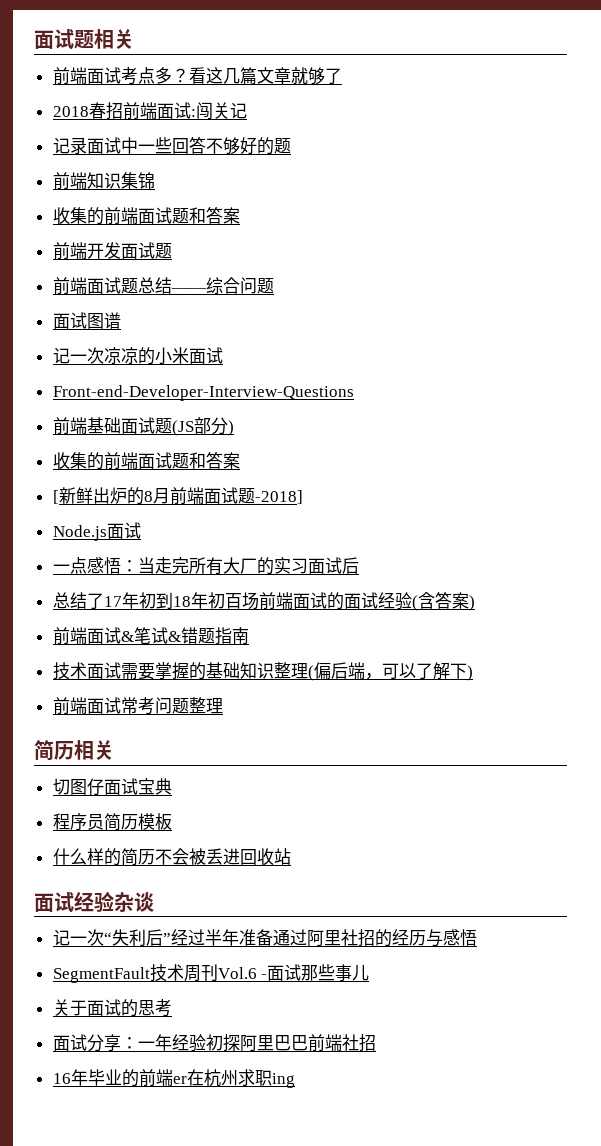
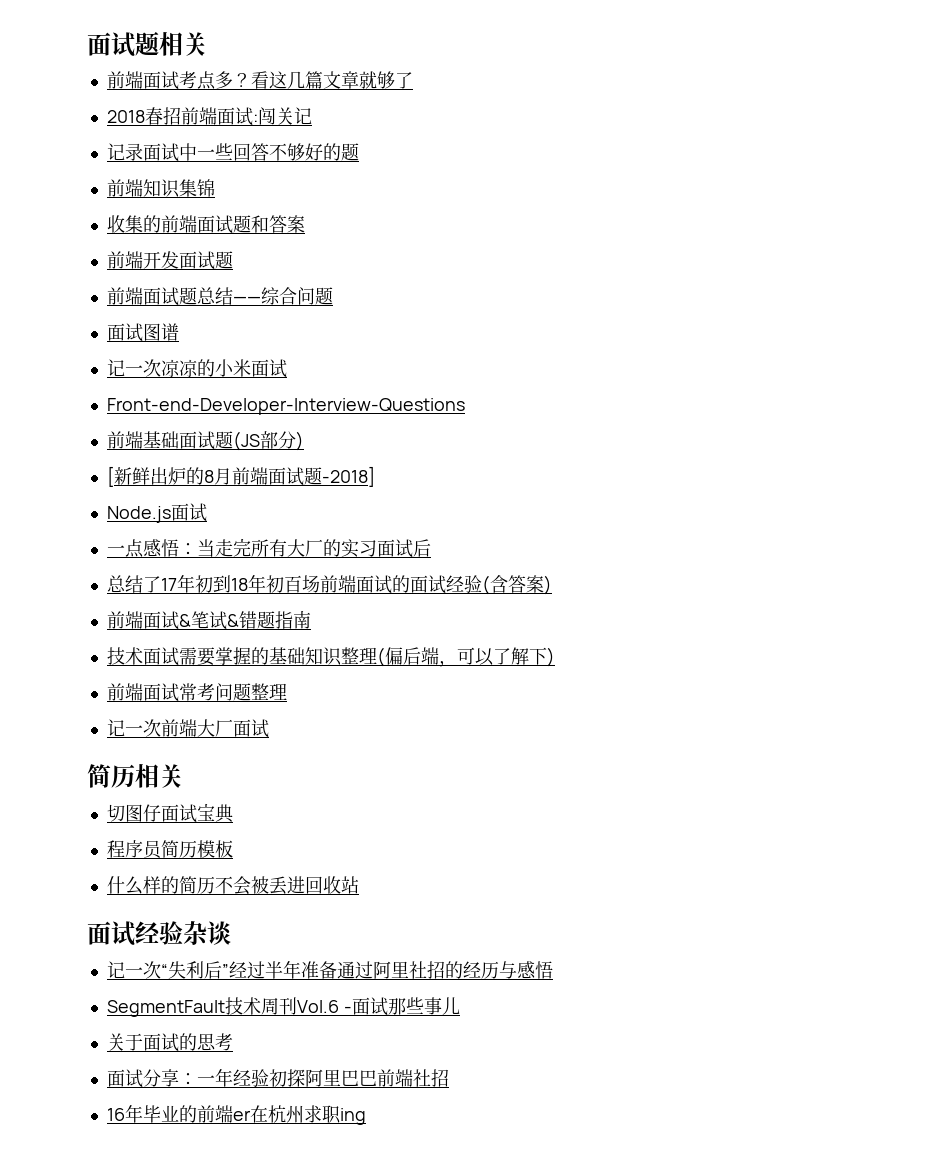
  前端基础面试题(JS部分)
- 收集的前端面试题和答案
+ 记一次前端大厂面试

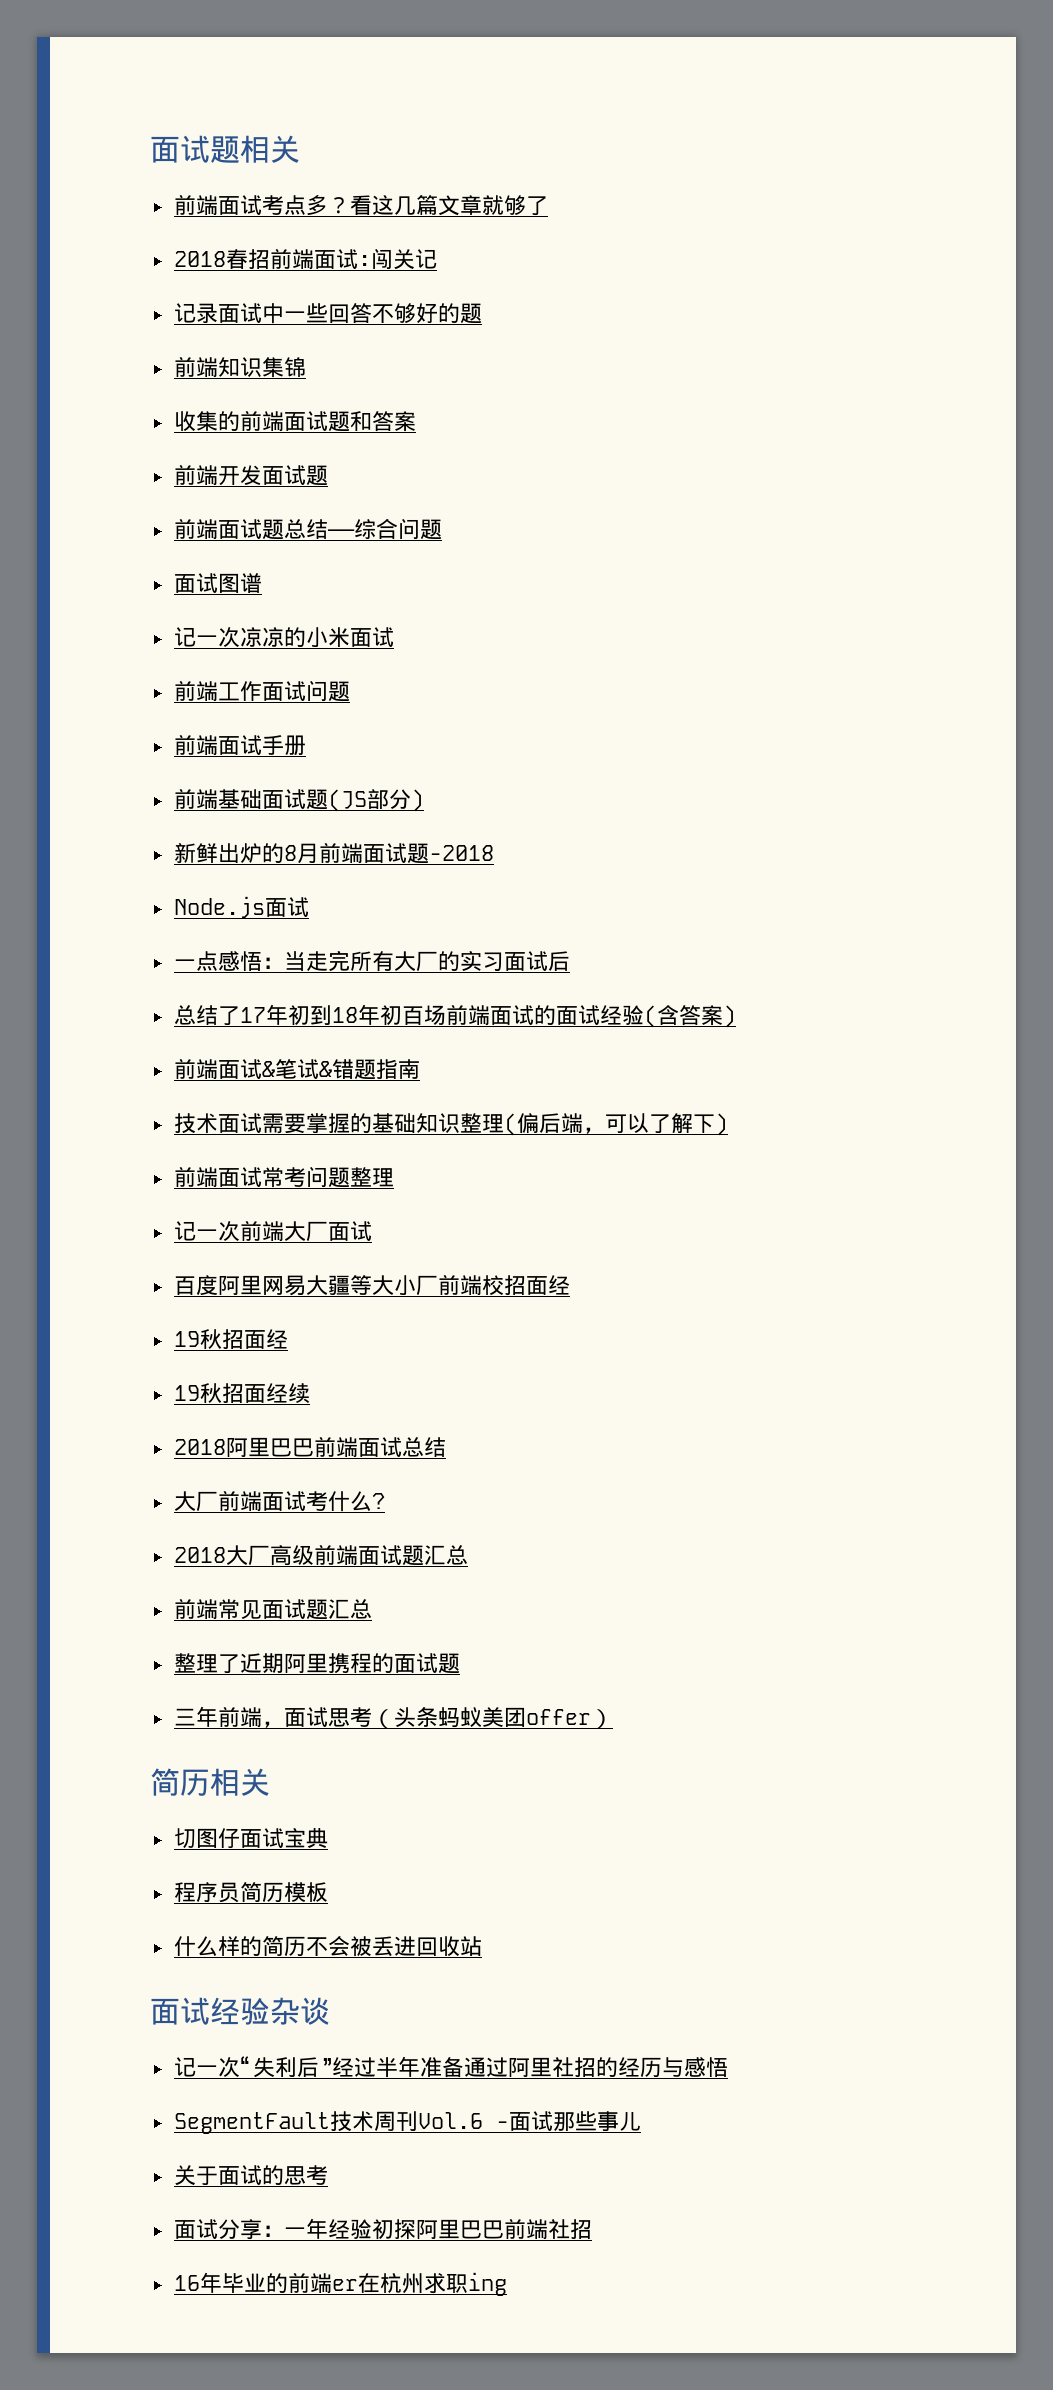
- Front-end-Developer-Interview-Questions
+ 前端工作面试问题
+ 前端面试手册
- [新鲜出炉的8月前端面试题-2018]
+ 新鲜出炉的8月前端面试题-2018
+ 百度阿里网易大疆等大小厂前端校招面经
+ 19秋招面经
+ 19秋招面经续
+ 2018阿里巴巴前端面试总结
+ 大厂前端面试考什么?
+ 2018大厂高级前端面试题汇总
+ 前端常见面试题汇总
+ 整理了近期阿里携程的面试题
+ 三年前端，面试思考（头条蚂蚁美团offer）

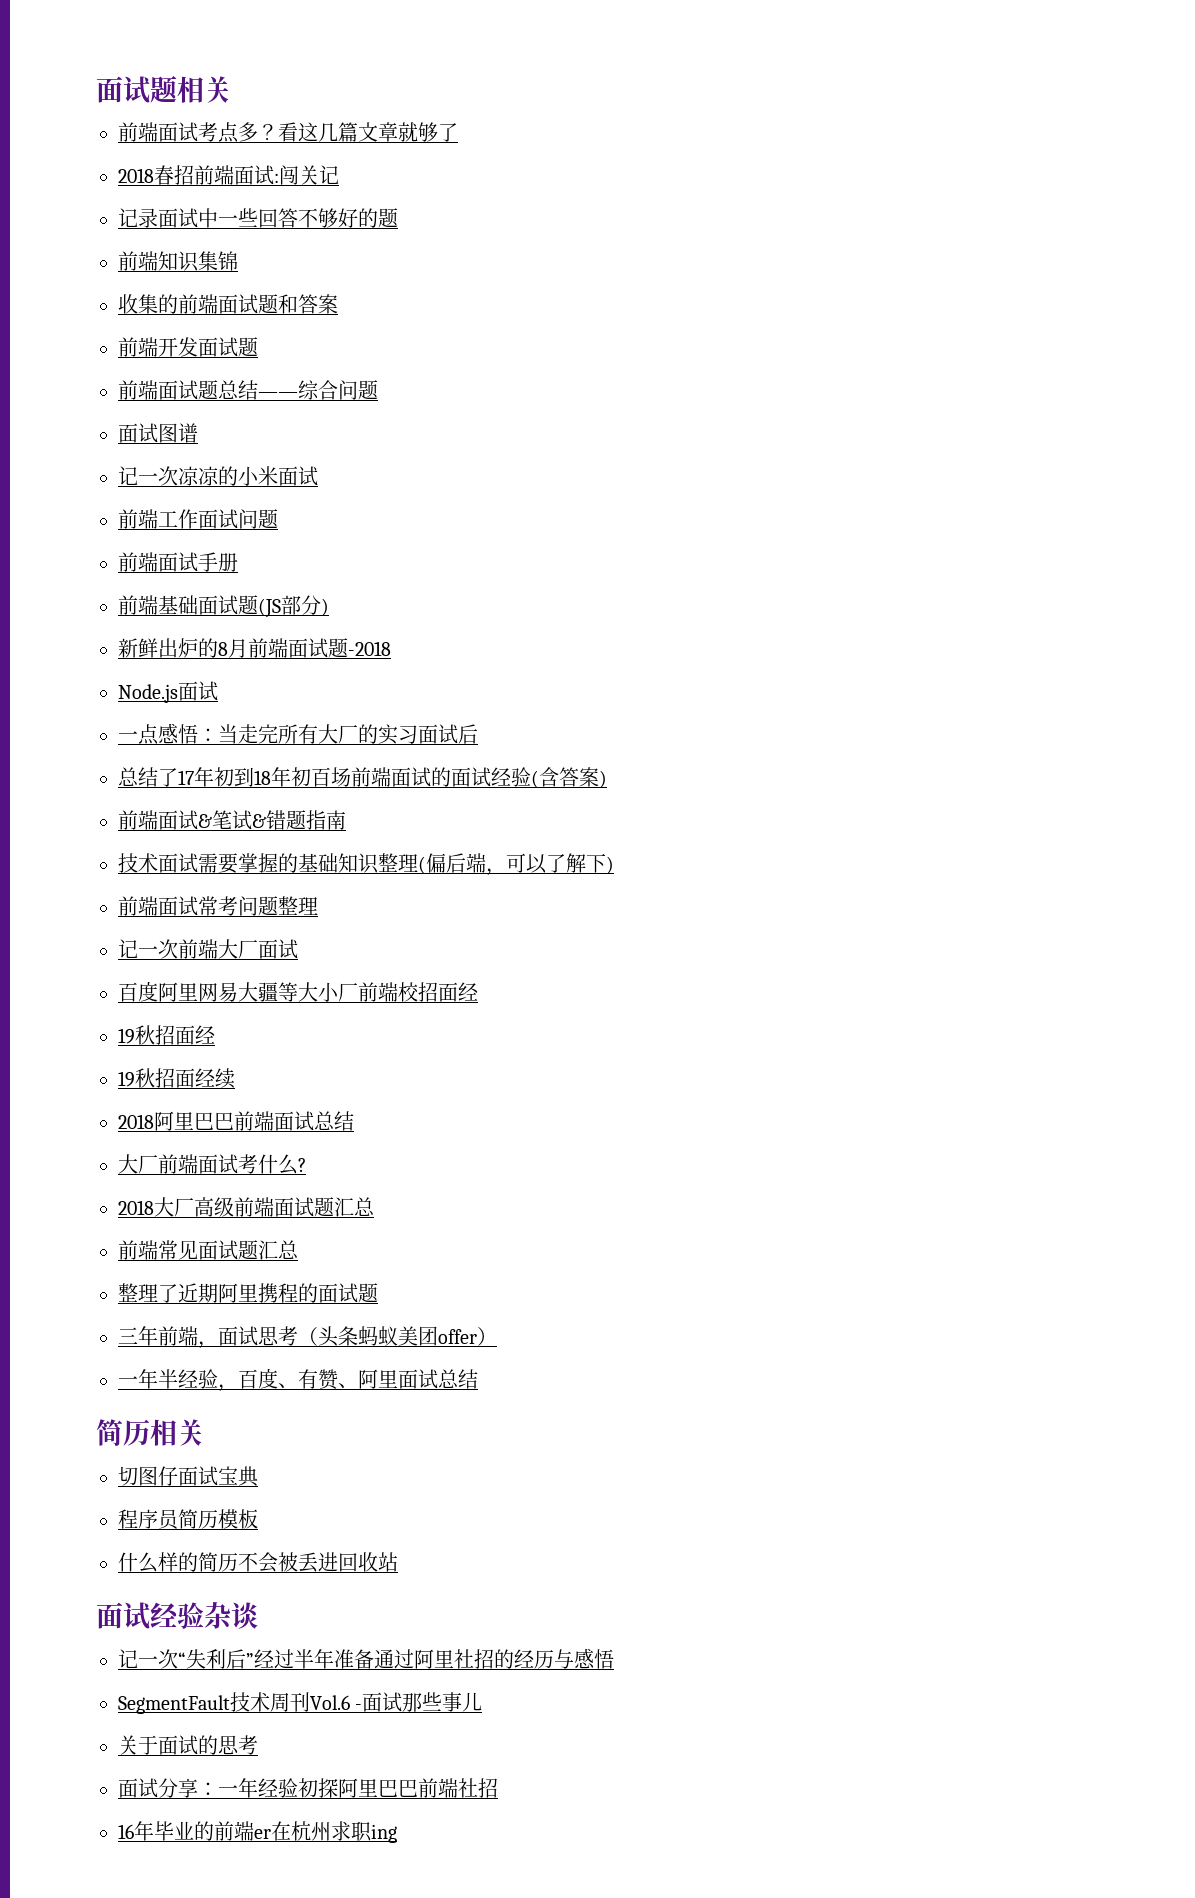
+ 一年半经验，百度、有赞、阿里面试总结

